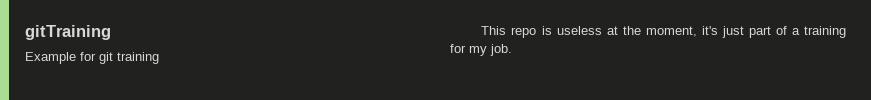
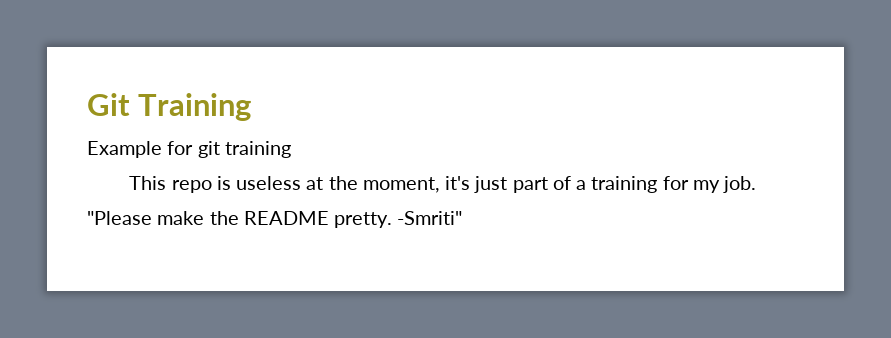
- gitTraining
+ Git Training
+ "Please make the README pretty. -Smriti"

